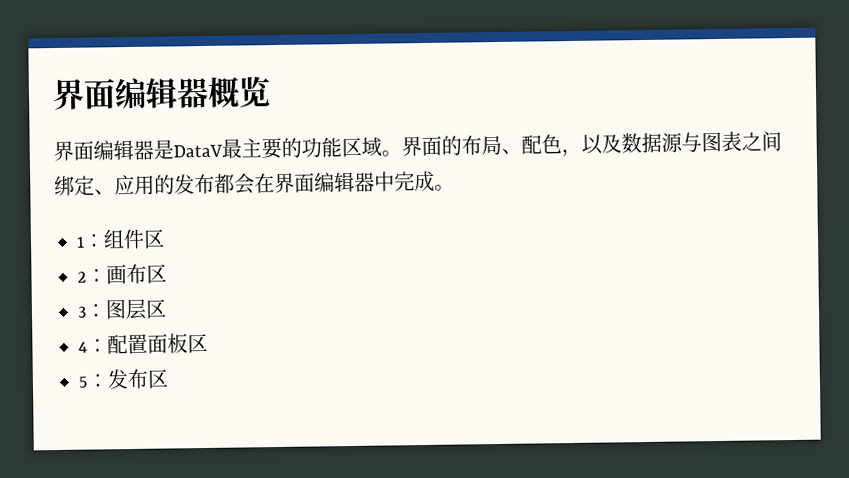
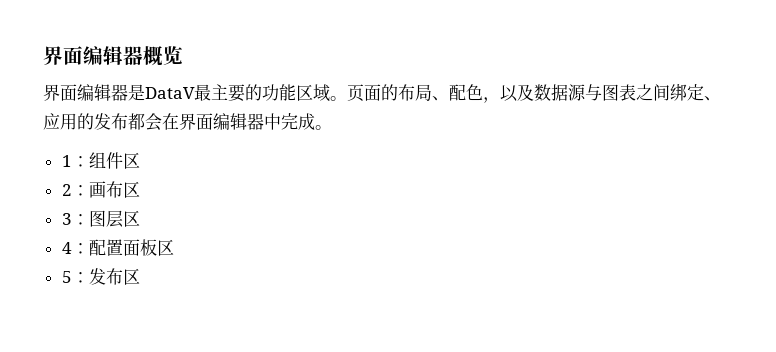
- 界面的布局、配色，以及数据源与图表之间绑定、应用的发布都会在界面编辑器中完成。
+ 页面的布局、配色，以及数据源与图表之间绑定、应用的发布都会在界面编辑器中完成。

